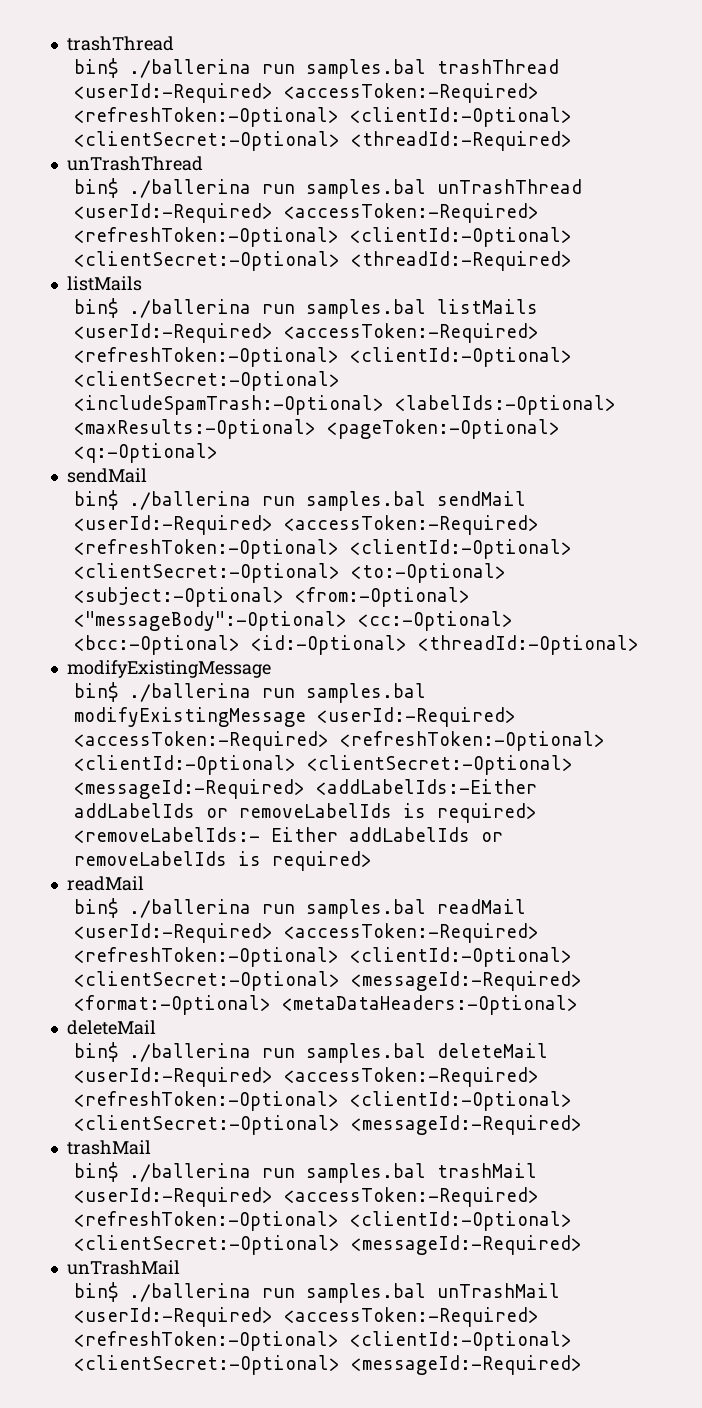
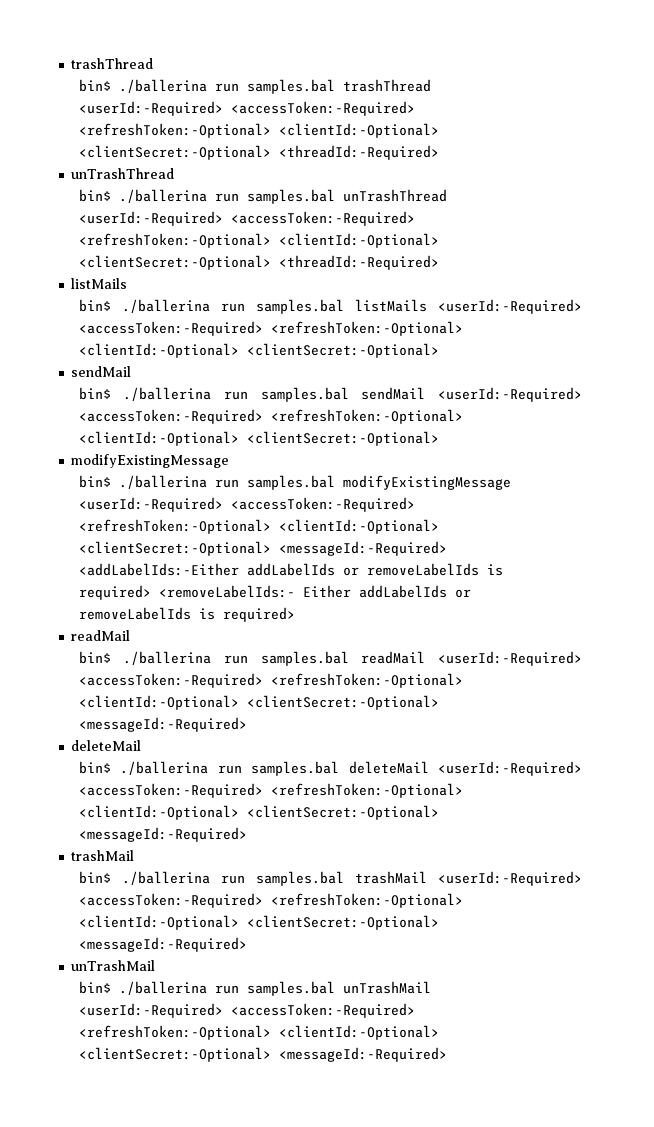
- bin$ ./ballerina run samples.bal listMails <userId:-Required> <accessToken:-Required> <refreshToken:-Optional> <clientId:-Optional> <clientSecret:-Optional> <includeSpamTrash:-Optional> <labelIds:-Optional> <maxResults:-Optional> <pageToken:-Optional> <q:-Optional>
+ bin$ ./ballerina run samples.bal listMails <userId:-Required> <accessToken:-Required> <refreshToken:-Optional> <clientId:-Optional> <clientSecret:-Optional>
- bin$ ./ballerina run samples.bal sendMail <userId:-Required> <accessToken:-Required> <refreshToken:-Optional> <clientId:-Optional> <clientSecret:-Optional> <to:-Optional> <subject:-Optional> <from:-Optional> <"messageBody":-Optional> <cc:-Optional> <bcc:-Optional> <id:-Optional> <threadId:-Optional>
+ bin$ ./ballerina run samples.bal sendMail <userId:-Required> <accessToken:-Required> <refreshToken:-Optional> <clientId:-Optional> <clientSecret:-Optional>
- bin$ ./ballerina run samples.bal readMail <userId:-Required> <accessToken:-Required> <refreshToken:-Optional> <clientId:-Optional> <clientSecret:-Optional> <messageId:-Required> <format:-Optional> <metaDataHeaders:-Optional>
+ bin$ ./ballerina run samples.bal readMail <userId:-Required> <accessToken:-Required> <refreshToken:-Optional> <clientId:-Optional> <clientSecret:-Optional> <messageId:-Required>

